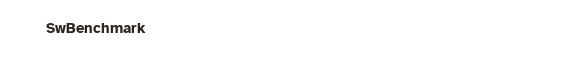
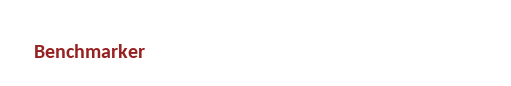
- SwBenchmark
+ Benchmarker

